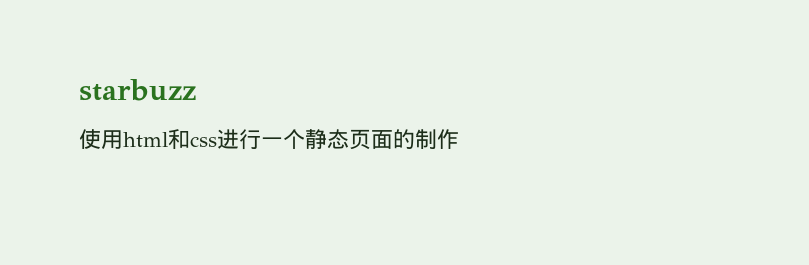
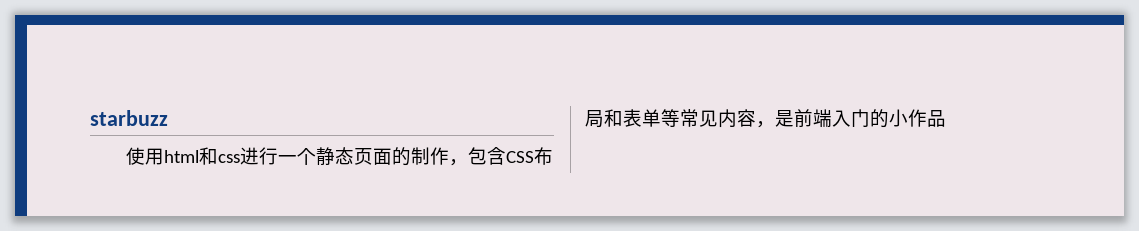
- 使用html和css进行一个静态页面的制作
+ 使用html和css进行一个静态页面的制作，包含CSS布局和表单等常见内容，是前端入门的小作品

